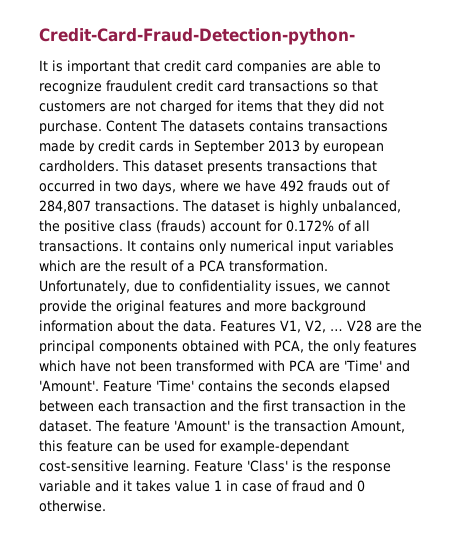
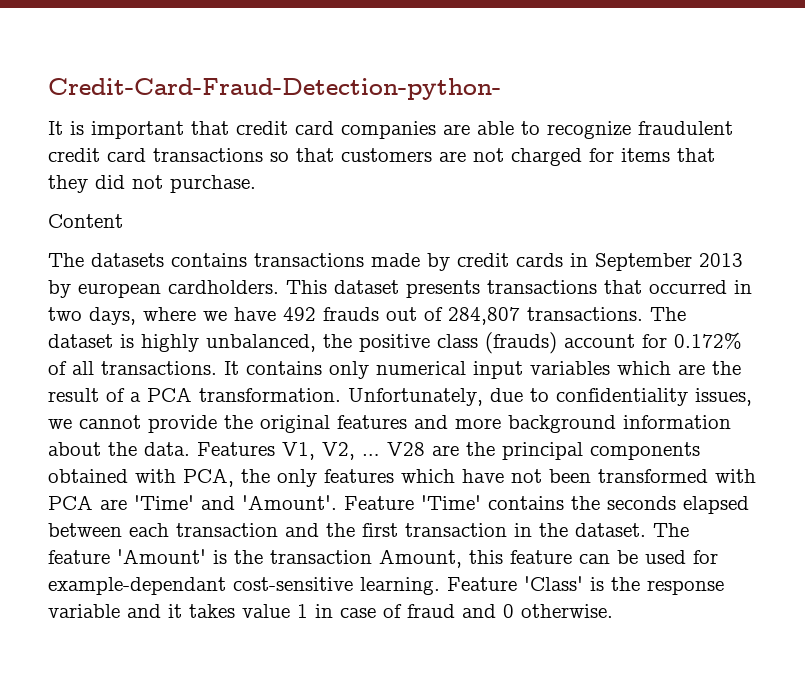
- It is important that credit card companies are able to recognize fraudulent credit card transactions so that customers are not charged for items that they did not purchase. Content The datasets contains transactions made by credit cards in September 2013 by european cardholders.
+ It is important that credit card companies are able to recognize fraudulent credit card transactions so that customers are not charged for items that they did not purchase.
+ Content
+ The datasets contains transactions made by credit cards in September 2013 by european cardholders.

